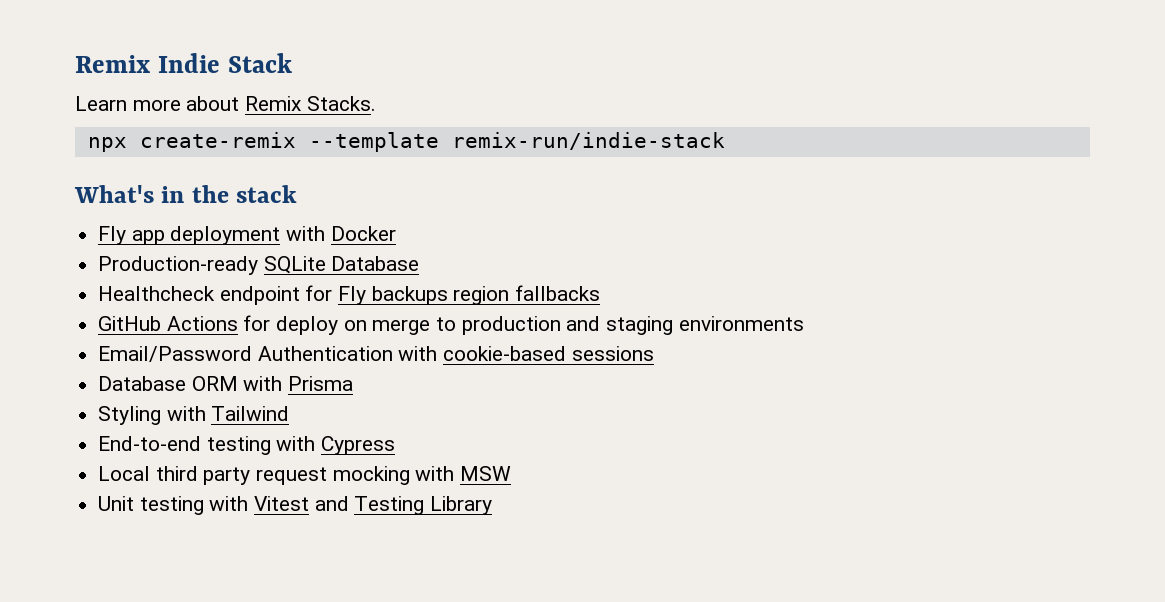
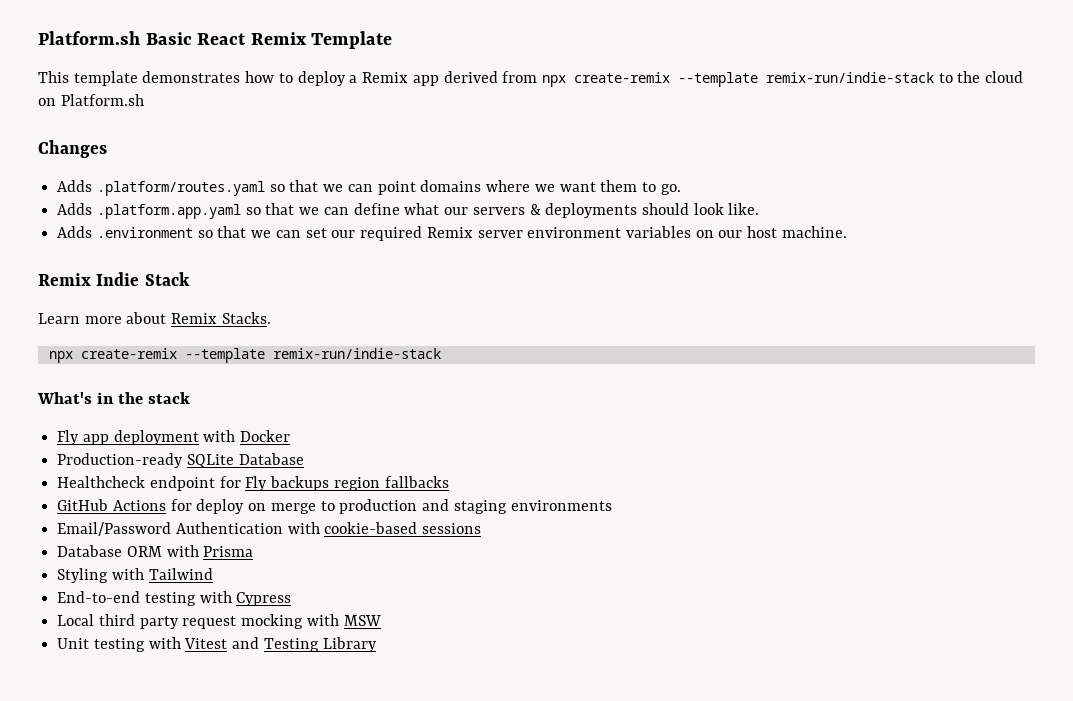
+ Platform.sh Basic React Remix Template
+ This template demonstrates how to deploy a Remix app derived from npx create-remix --template remix-run/indie-stack to the cloud on Platform.sh
+ Changes
+ Adds .platform/routes.yaml so that we can point domains where we want them to go.
+ Adds .platform.app.yaml so that we can define what our servers & deployments should look like.
+ Adds .environment so that we can set our required Remix server environment variables on our host machine.

